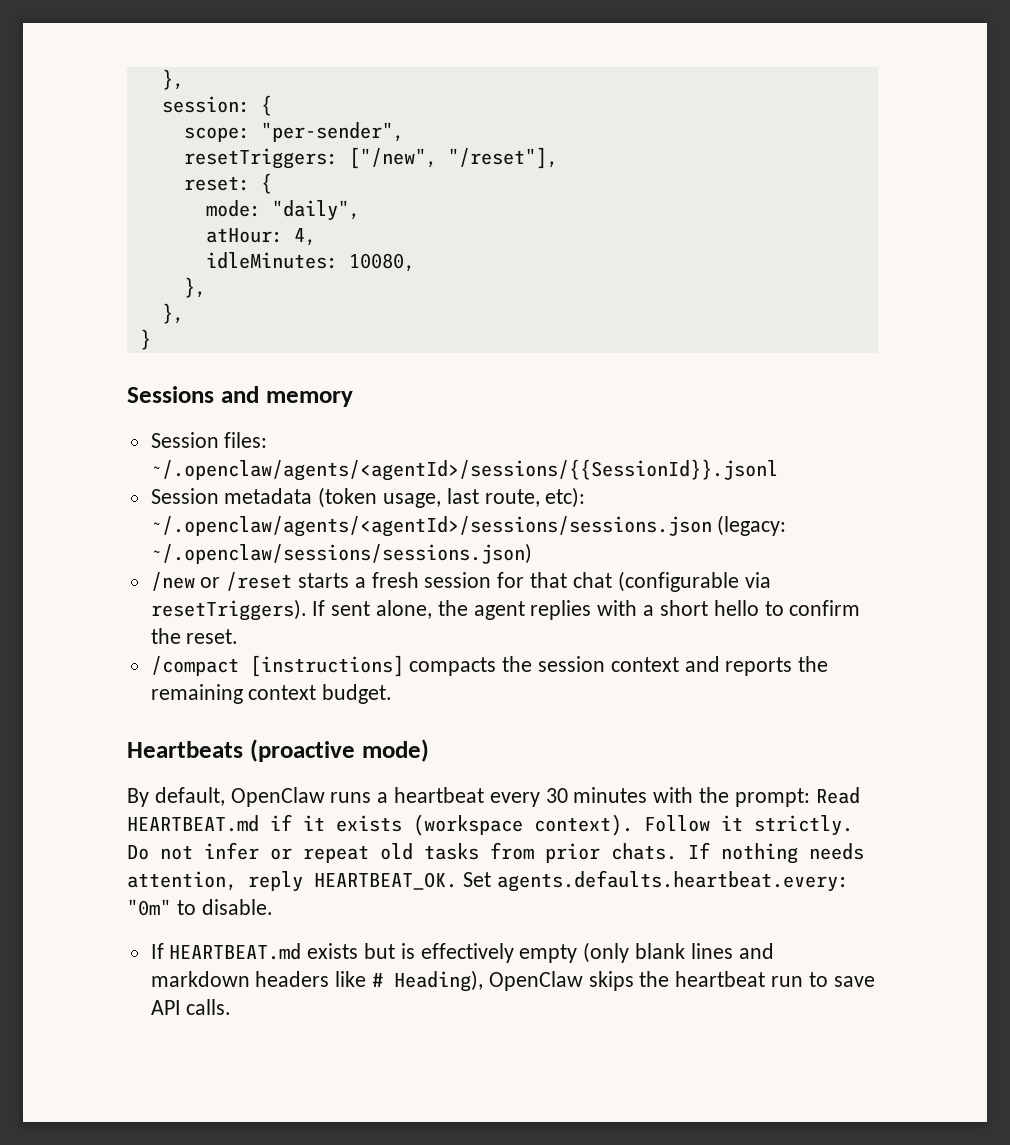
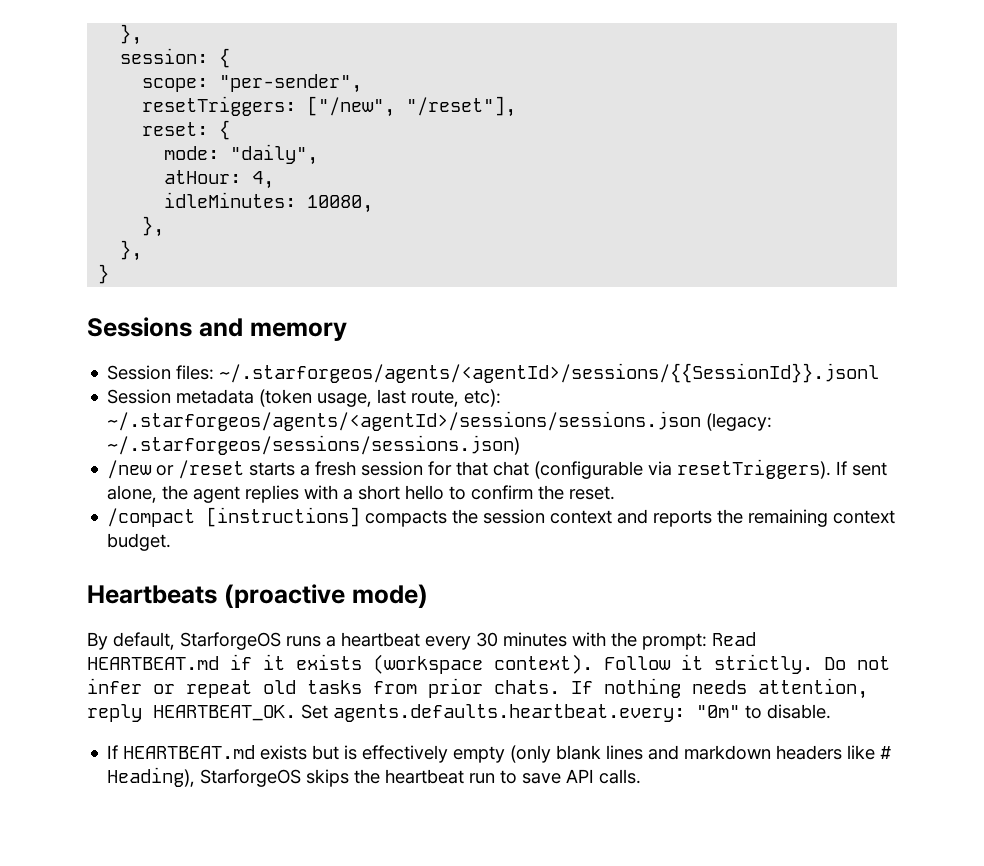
- Session files: ~/.openclaw/agents/<agentId>/sessions/{{SessionId}}.jsonl
+ Session files: ~/.starforgeos/agents/<agentId>/sessions/{{SessionId}}.jsonl
- Session metadata (token usage, last route, etc): ~/.openclaw/agents/<agentId>/sessions/sessions.json (legacy: ~/.openclaw/sessions/sessions.json)
+ Session metadata (token usage, last route, etc): ~/.starforgeos/agents/<agentId>/sessions/sessions.json (legacy: ~/.starforgeos/sessions/sessions.json)
- By default, OpenClaw runs a heartbeat every 30 minutes with the prompt: Read HEARTBEAT.md if it exists (workspace context).
+ By default, StarforgeOS runs a heartbeat every 30 minutes with the prompt: Read HEARTBEAT.md if it exists (workspace context).
- If HEARTBEAT.md exists but is effectively empty (only blank lines and markdown headers like # Heading), OpenClaw skips the heartbeat run to save API calls.
+ If HEARTBEAT.md exists but is effectively empty (only blank lines and markdown headers like # Heading), StarforgeOS skips the heartbeat run to save API calls.

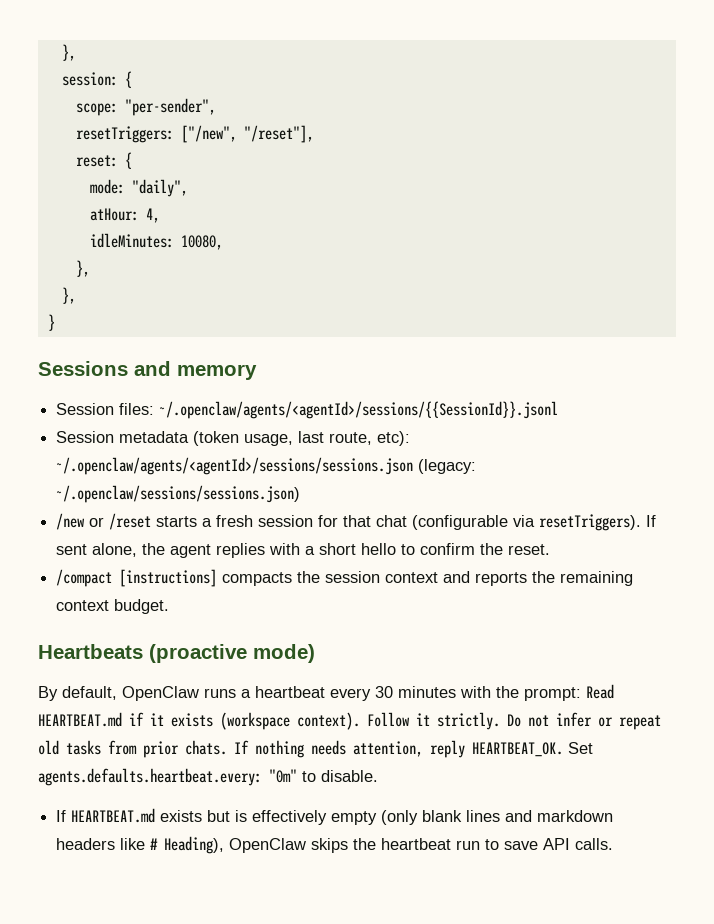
- Session files: ~/.starforgeos/agents/<agentId>/sessions/{{SessionId}}.jsonl
+ Session files: ~/.openclaw/agents/<agentId>/sessions/{{SessionId}}.jsonl
- Session metadata (token usage, last route, etc): ~/.starforgeos/agents/<agentId>/sessions/sessions.json (legacy: ~/.starforgeos/sessions/sessions.json)
+ Session metadata (token usage, last route, etc): ~/.openclaw/agents/<agentId>/sessions/sessions.json (legacy: ~/.openclaw/sessions/sessions.json)
- By default, StarforgeOS runs a heartbeat every 30 minutes with the prompt: Read HEARTBEAT.md if it exists (workspace context).
+ By default, OpenClaw runs a heartbeat every 30 minutes with the prompt: Read HEARTBEAT.md if it exists (workspace context).
- If HEARTBEAT.md exists but is effectively empty (only blank lines and markdown headers like # Heading), StarforgeOS skips the heartbeat run to save API calls.
+ If HEARTBEAT.md exists but is effectively empty (only blank lines and markdown headers like # Heading), OpenClaw skips the heartbeat run to save API calls.

